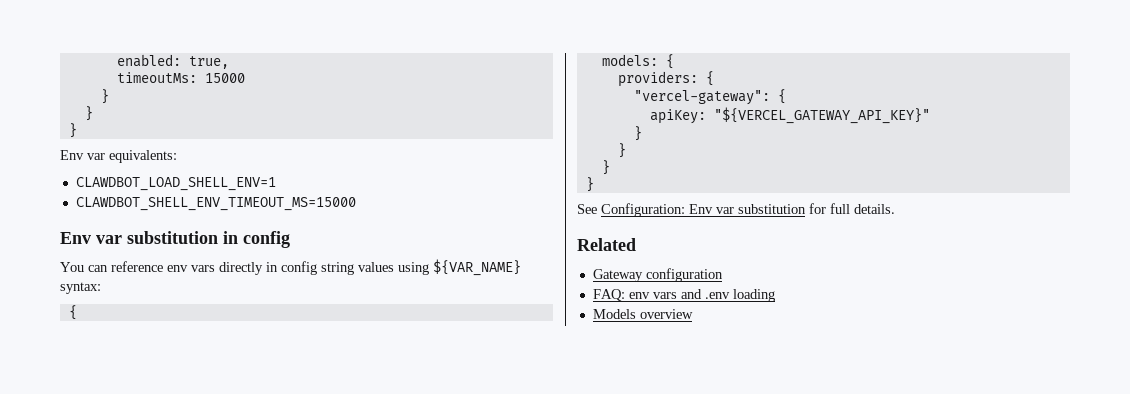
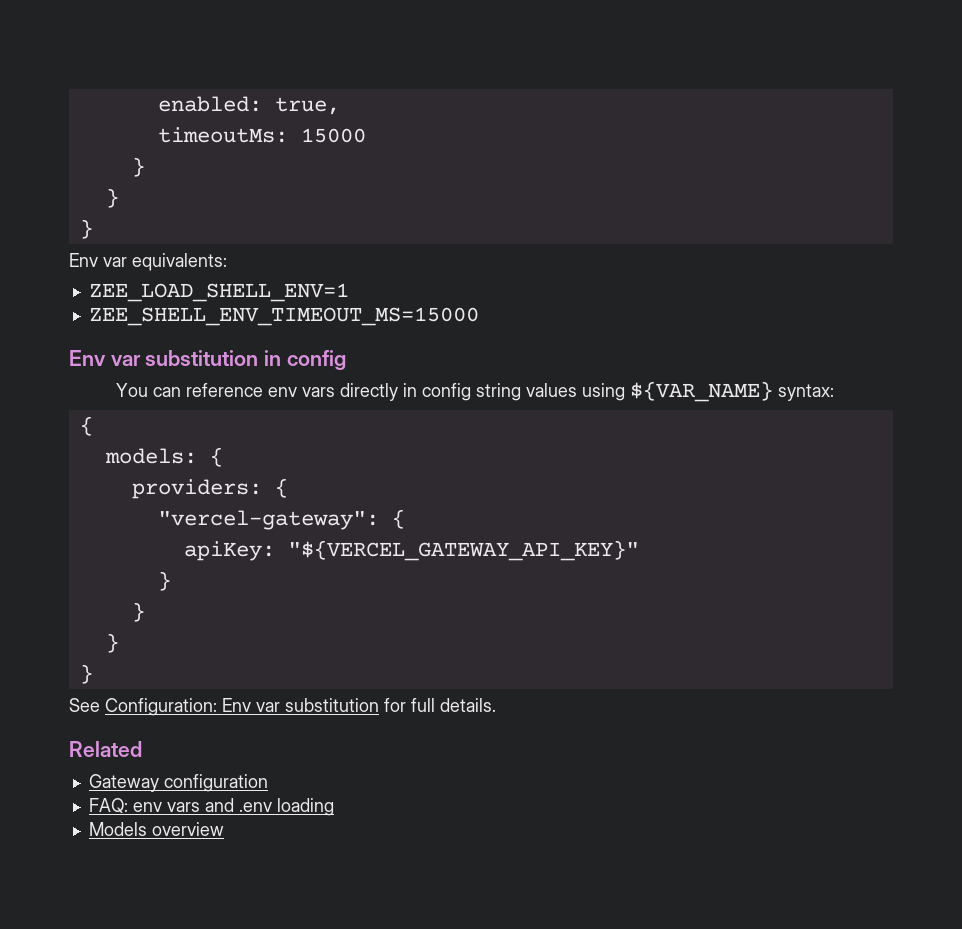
- CLAWDBOT_LOAD_SHELL_ENV=1
- CLAWDBOT_SHELL_ENV_TIMEOUT_MS=15000
+ ZEE_LOAD_SHELL_ENV=1
+ ZEE_SHELL_ENV_TIMEOUT_MS=15000

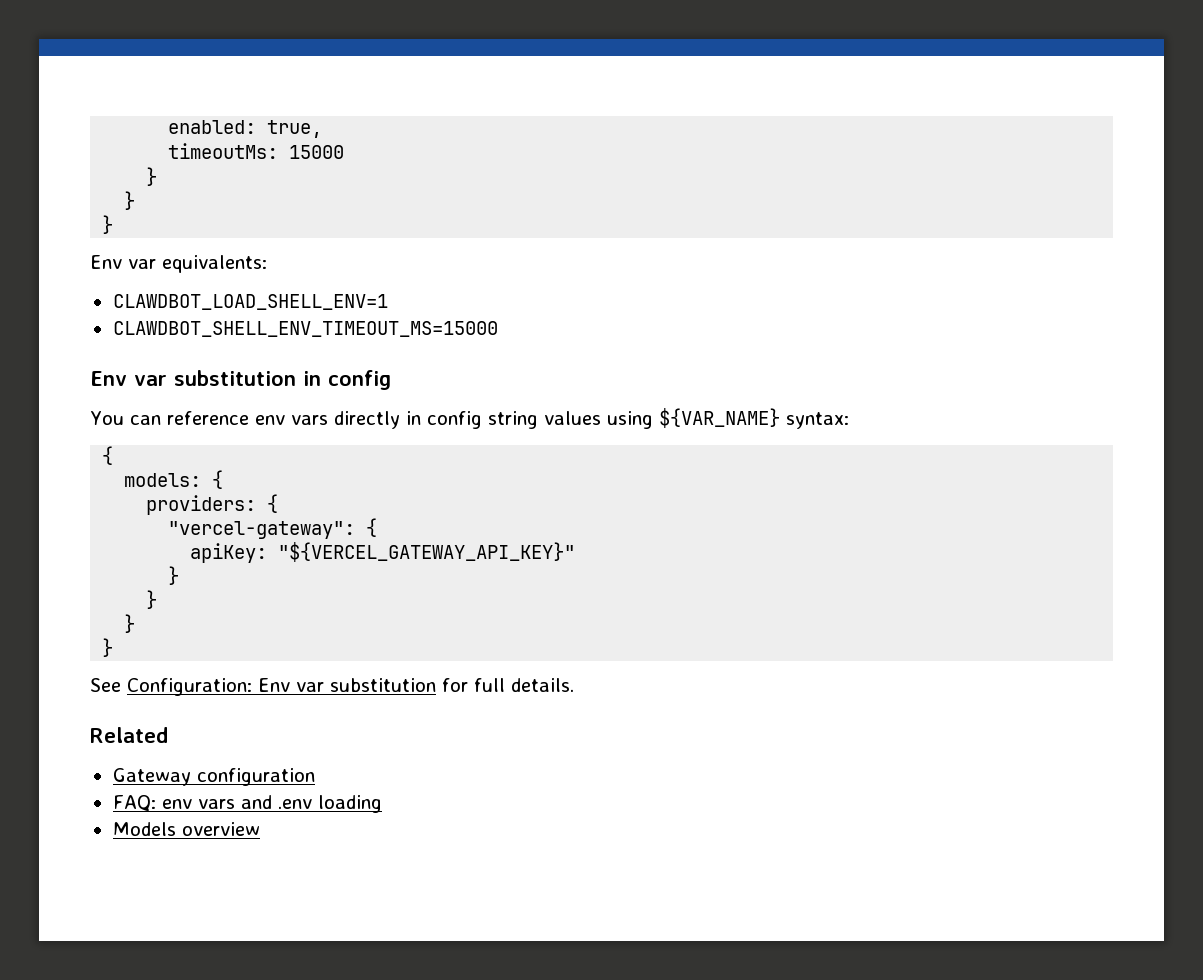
- ZEE_LOAD_SHELL_ENV=1
- ZEE_SHELL_ENV_TIMEOUT_MS=15000
+ CLAWDBOT_LOAD_SHELL_ENV=1
+ CLAWDBOT_SHELL_ENV_TIMEOUT_MS=15000

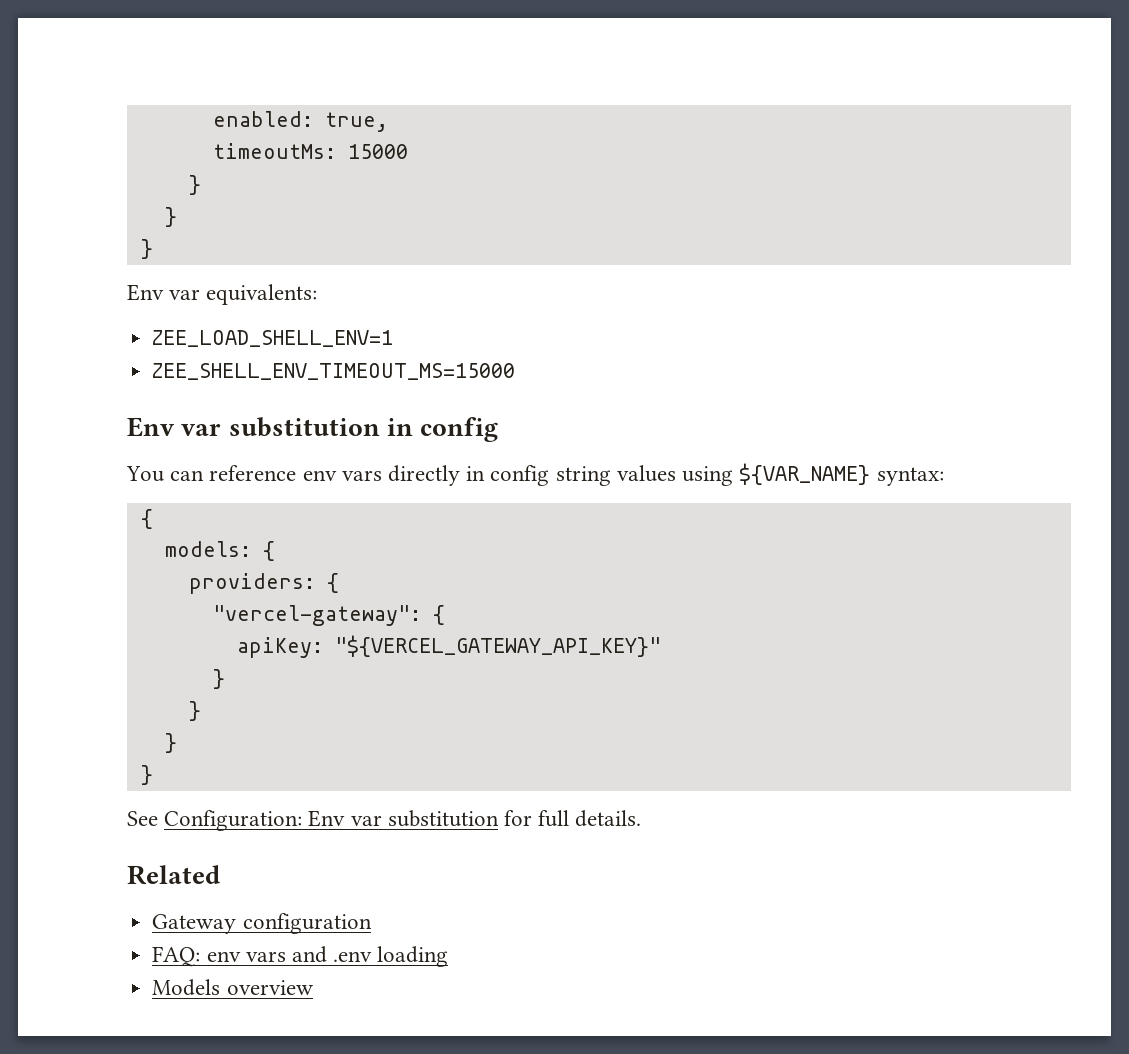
- CLAWDBOT_LOAD_SHELL_ENV=1
- CLAWDBOT_SHELL_ENV_TIMEOUT_MS=15000
+ ZEE_LOAD_SHELL_ENV=1
+ ZEE_SHELL_ENV_TIMEOUT_MS=15000

